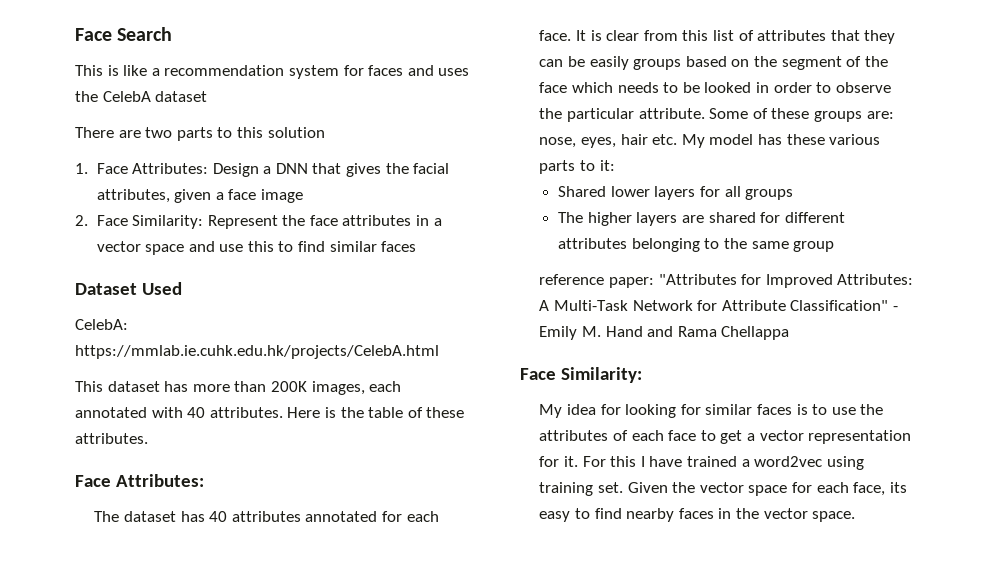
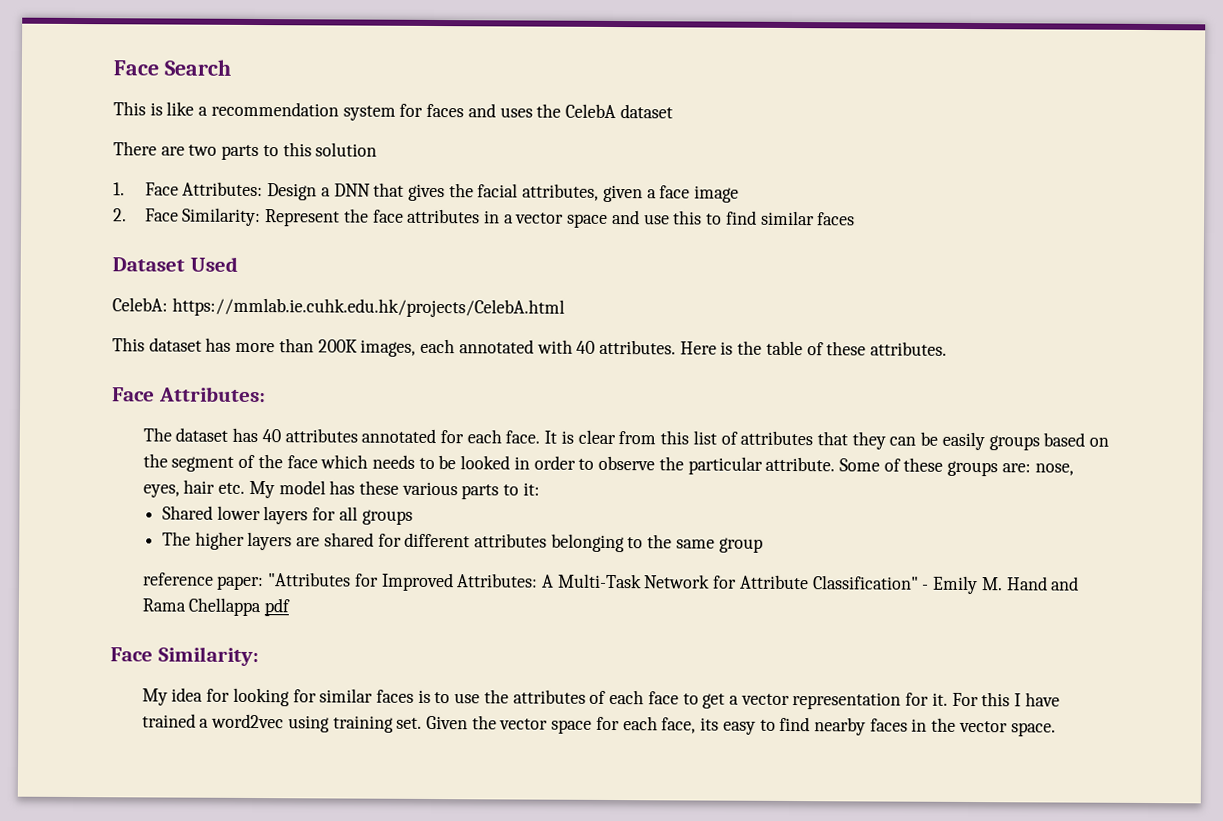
- reference paper: "Attributes for Improved Attributes: A Multi-Task Network for Attribute Classification" - Emily M. Hand and Rama Chellappa
+ reference paper: "Attributes for Improved Attributes: A Multi-Task Network for Attribute Classification" - Emily M. Hand and Rama Chellappa pdf

